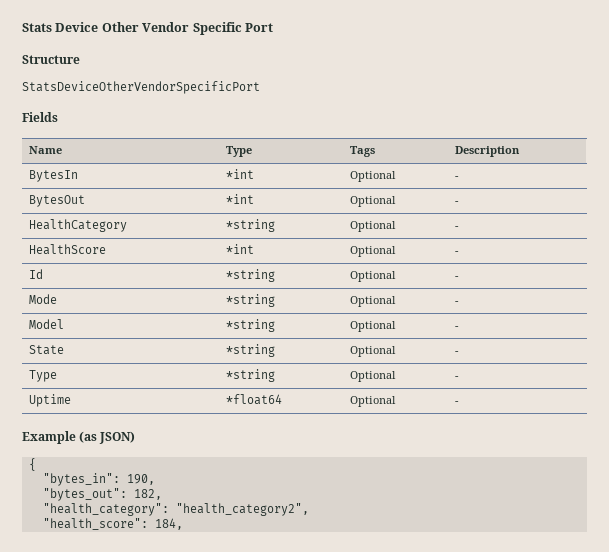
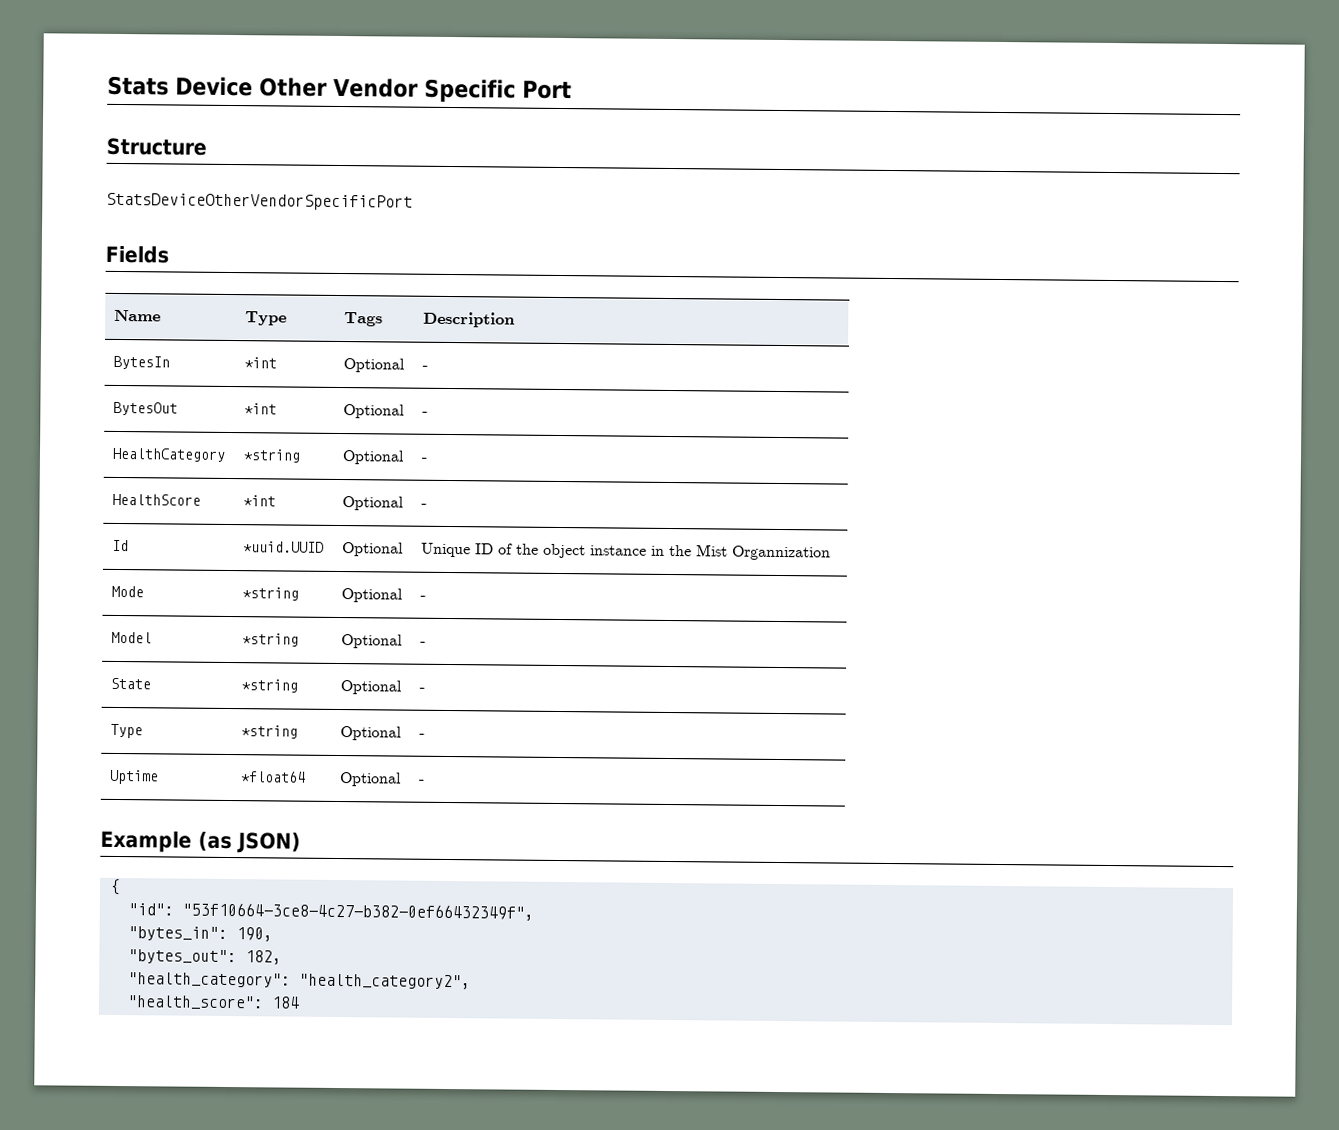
- Id | *string | Optional | -
+ Id | *uuid.UUID | Optional | Unique ID of the object instance in the Mist Organnization
+ "id": "53f10664-3ce8-4c27-b382-0ef66432349f",
- "health_score": 184,
+ "health_score": 184

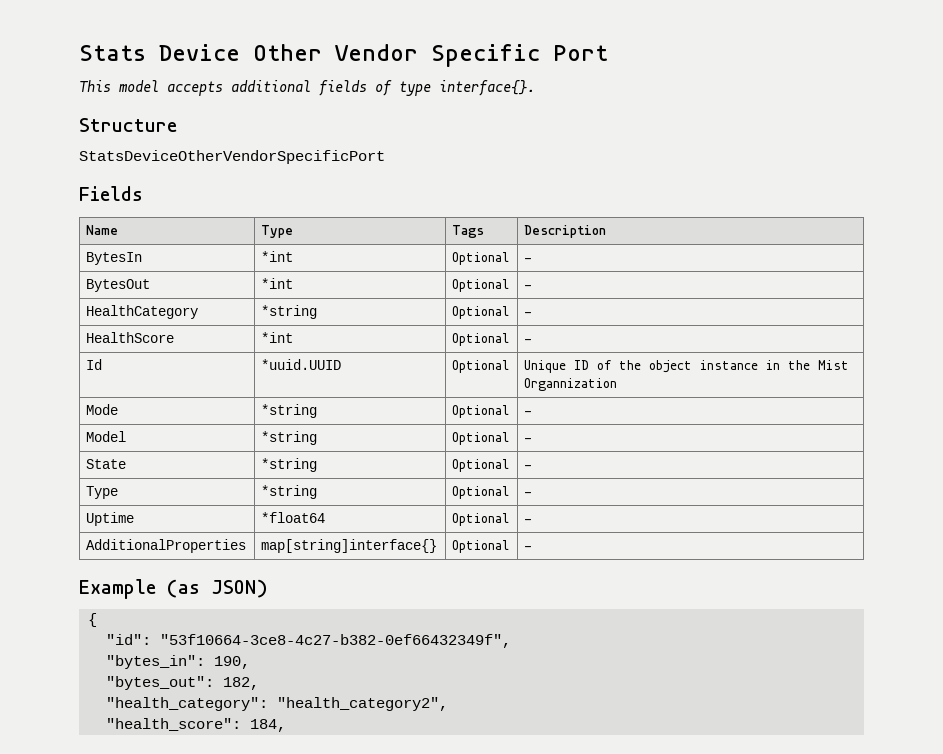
+ This model accepts additional fields of type interface{}.
+ AdditionalProperties | map[string]interface{} | Optional | -
- "health_score": 184
+ "health_score": 184,

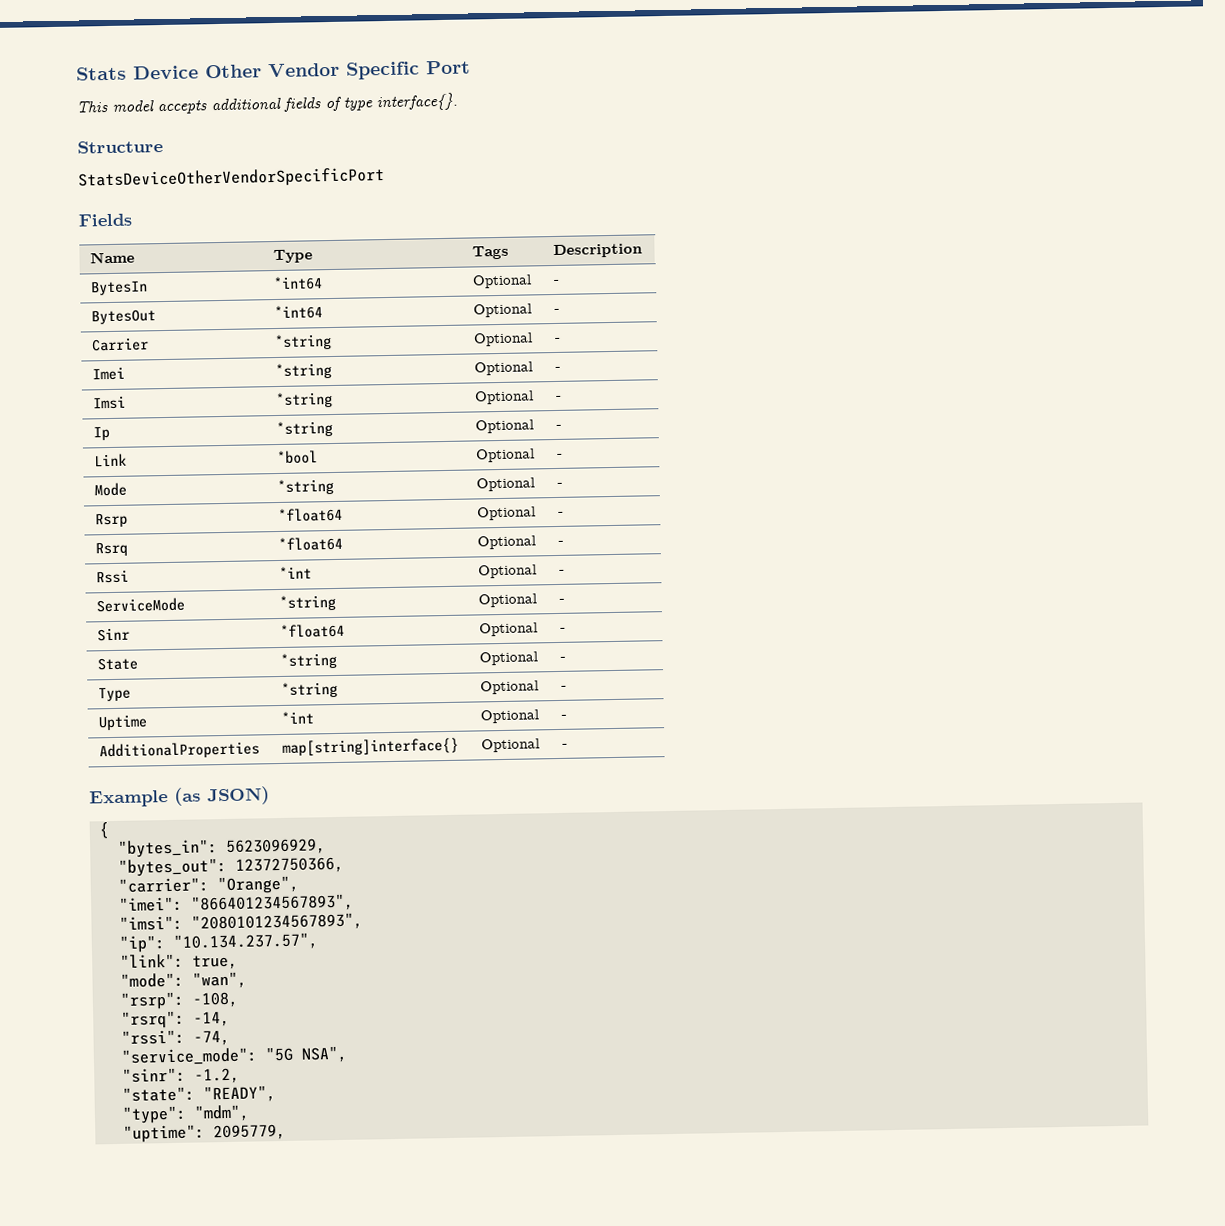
- BytesIn | *int | Optional | -
+ BytesIn | *int64 | Optional | -
- BytesOut | *int | Optional | -
- HealthCategory | *string | Optional | -
- HealthScore | *int | Optional | -
- Id | *uuid.UUID | Optional | Unique ID of the object instance in the Mist Organnization
+ BytesOut | *int64 | Optional | -
+ Carrier | *string | Optional | -
+ Imei | *string | Optional | -
+ Imsi | *string | Optional | -
+ Ip | *string | Optional | -
+ Link | *bool | Optional | -
  Mode | *string | Optional | -
- Model | *string | Optional | -
+ Rsrp | *float64 | Optional | -
+ Rsrq | *float64 | Optional | -
+ Rssi | *int | Optional | -
+ ServiceMode | *string | Optional | -
+ Sinr | *float64 | Optional | -
- Uptime | *float64 | Optional | -
+ Uptime | *int | Optional | -
- "id": "53f10664-3ce8-4c27-b382-0ef66432349f",
- "bytes_in": 190,
+ "bytes_in": 5623096929,
- "bytes_out": 182,
- "health_category": "health_category2",
- "health_score": 184,
+ "bytes_out": 12372750366,
+ "carrier": "Orange",
+ "imei": "866401234567893",
+ "imsi": "2080101234567893",
+ "ip": "10.134.237.57",
+ "link": true,
+ "mode": "wan",
+ "rsrp": -108,
+ "rsrq": -14,
+ "rssi": -74,
+ "service_mode": "5G NSA",
+ "sinr": -1.2,
+ "state": "READY",
+ "type": "mdm",
+ "uptime": 2095779,

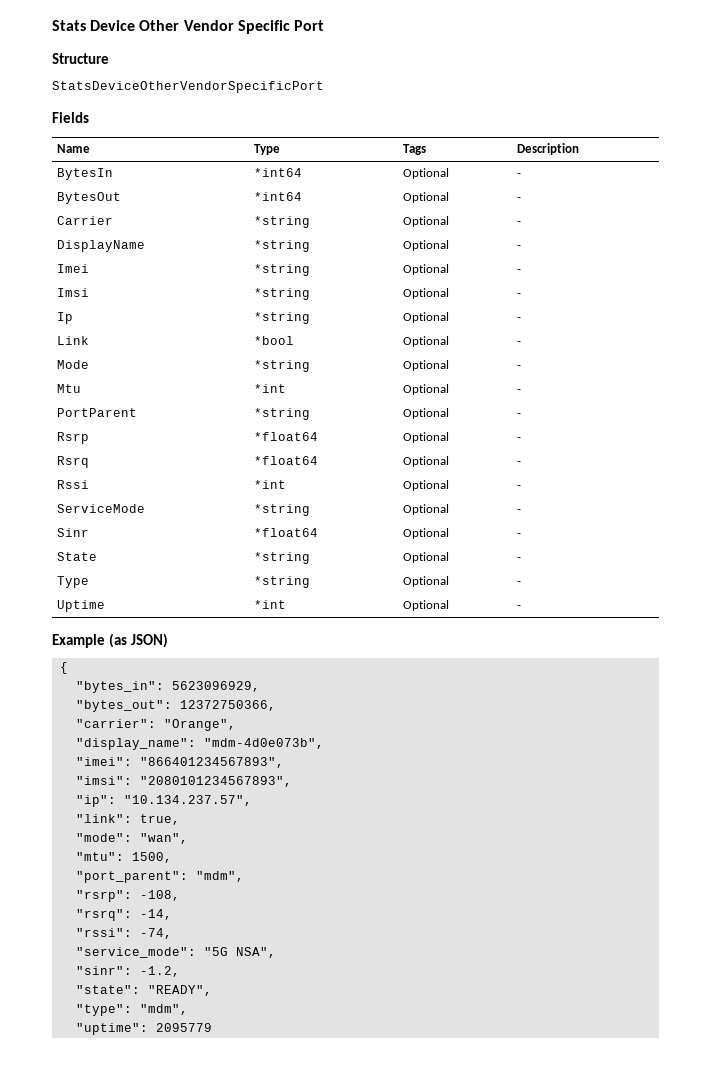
- This model accepts additional fields of type interface{}.
+ DisplayName | *string | Optional | -
+ Mtu | *int | Optional | -
+ PortParent | *string | Optional | -
- AdditionalProperties | map[string]interface{} | Optional | -
+ "display_name": "mdm-4d0e073b",
+ "mtu": 1500,
+ "port_parent": "mdm",
- "uptime": 2095779,
+ "uptime": 2095779

